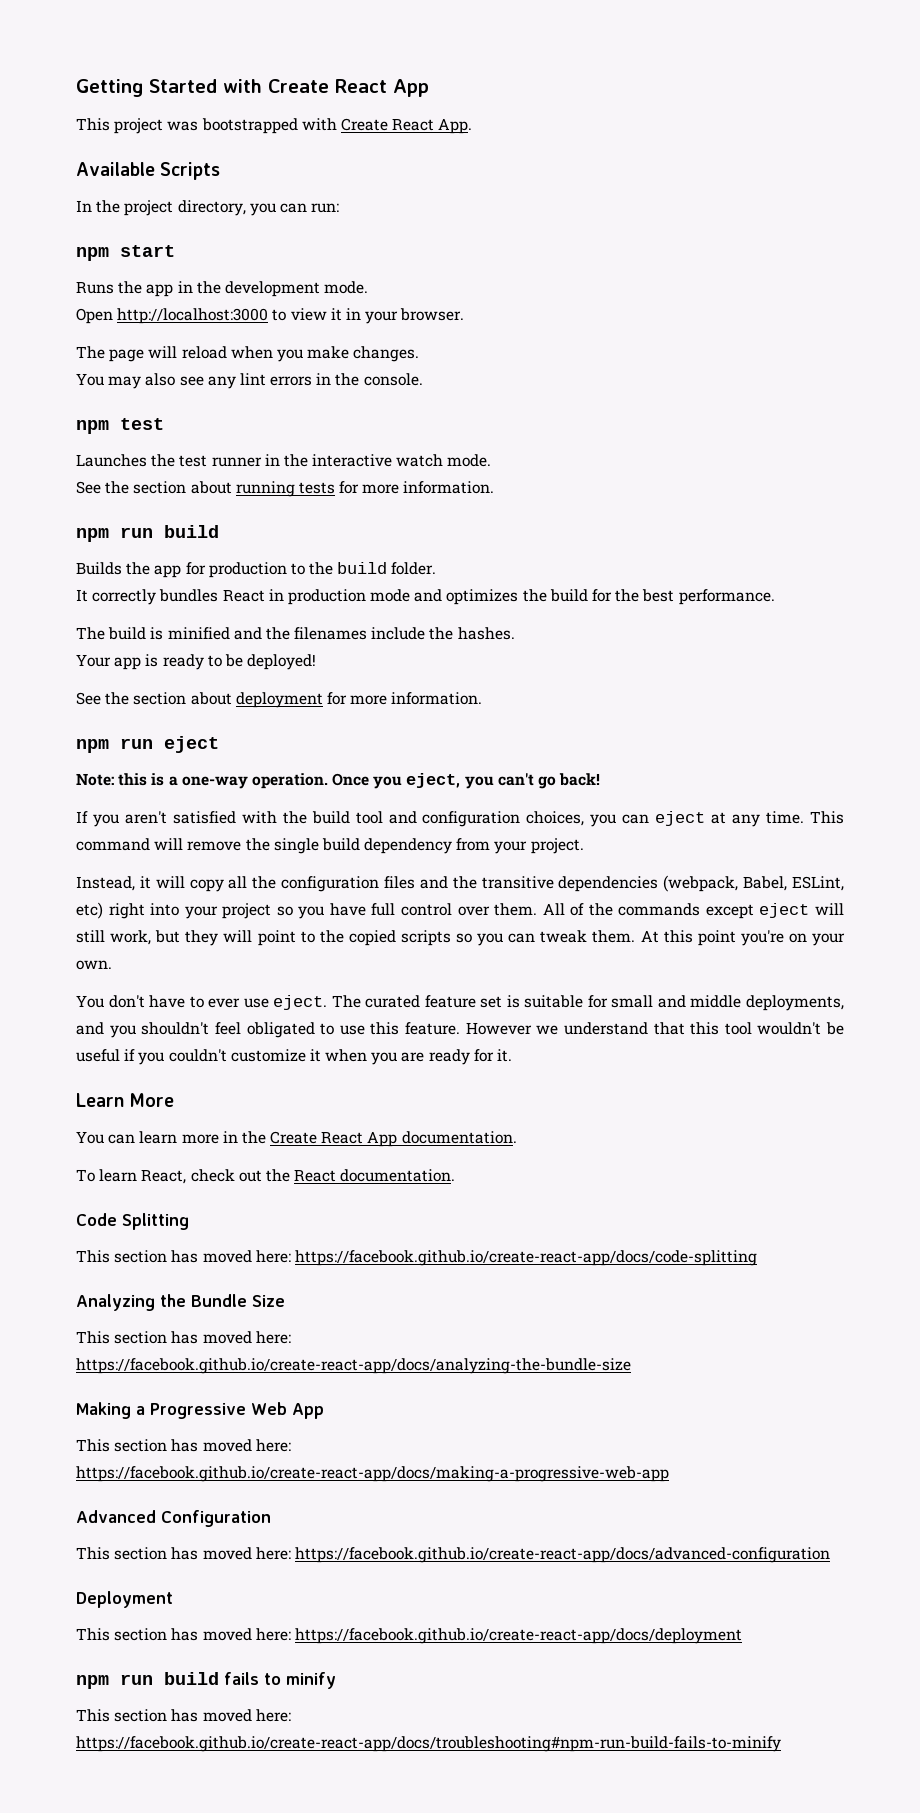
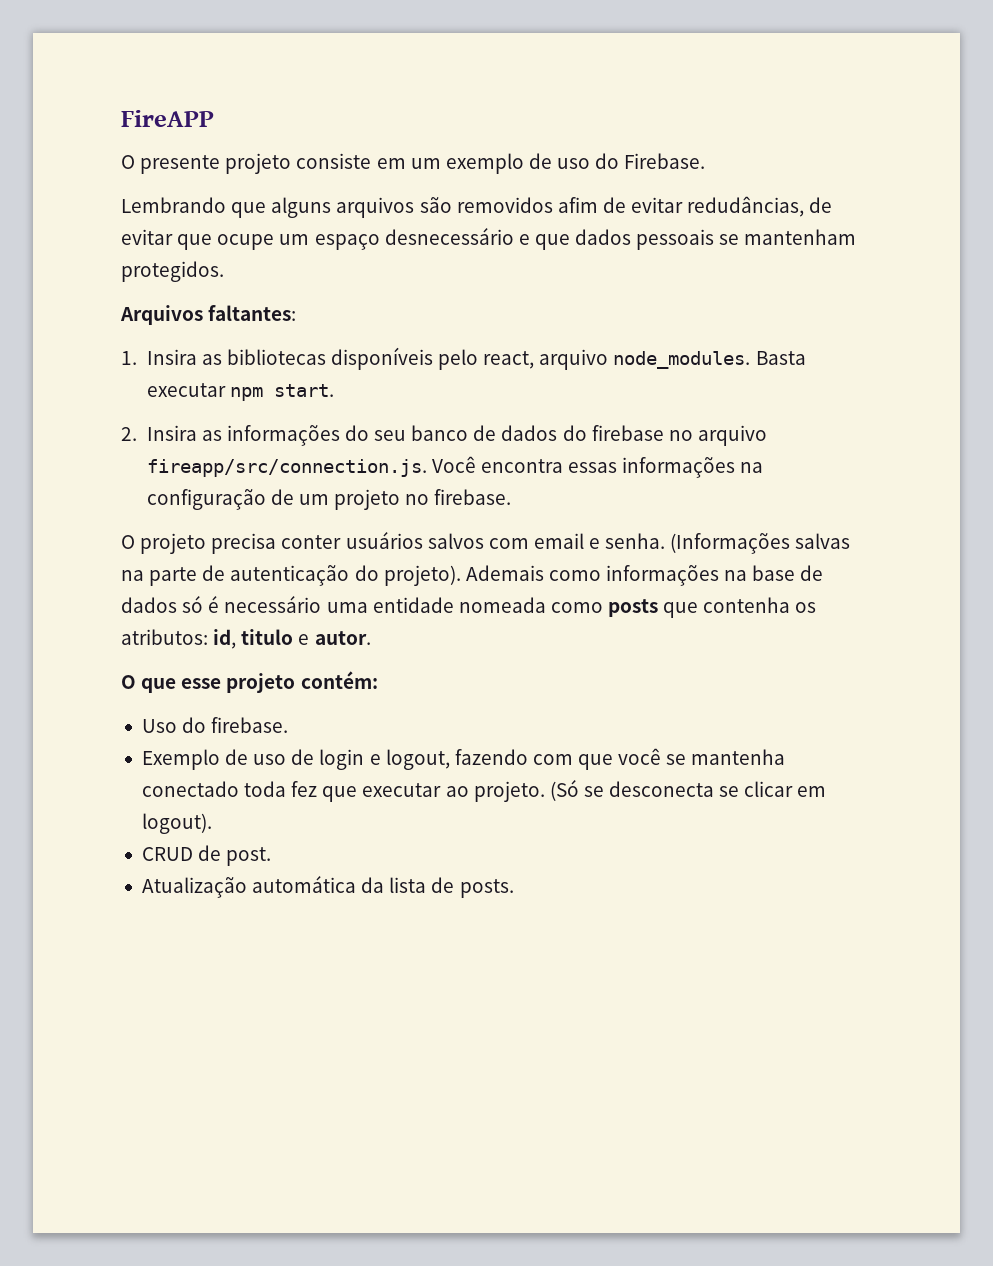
- Getting Started with Create React App
- This project was bootstrapped with Create React App.
- Available Scripts
- In the project directory, you can run:
- npm start
- Runs the app in the development mode.
- Open http://localhost:3000 to view it in your browser.
- The page will reload when you make changes.
- You may also see any lint errors in the console.
- npm test
- Launches the test runner in the interactive watch mode.
- See the section about running tests for more information.
- npm run build
- Builds the app for production to the build folder.
- It correctly bundles React in production mode and optimizes the build for the best performance.
- The build is minified and the filenames include the hashes.
- Your app is ready to be deployed!
- See the section about deployment for more information.
- npm run eject
- Note: this is a one-way operation. Once you eject, you can't go back!
- If you aren't satisfied with the build tool and configuration choices, you can eject at any time. This command will remove the single build dependency from your project.
- Instead, it will copy all the configuration files and the transitive dependencies (webpack, Babel, ESLint, etc) right into your project so you have full control over them. All of the commands except eject will still work, but they will point to the copied scripts so you can tweak them. At this point you're on your own.
- You don't have to ever use eject. The curated feature set is suitable for small and middle deployments, and you shouldn't feel obligated to use this feature. However we understand that this tool wouldn't be useful if you couldn't customize it when you are ready for it.
- Learn More
- You can learn more in the Create React App documentation.
- To learn React, check out the React documentation.
- Code Splitting
- This section has moved here: https://facebook.github.io/create-react-app/docs/code-splitting
- Analyzing the Bundle Size
- This section has moved here: https://facebook.github.io/create-react-app/docs/analyzing-the-bundle-size
- Making a Progressive Web App
- This section has moved here: https://facebook.github.io/create-react-app/docs/making-a-progressive-web-app
- Advanced Configuration
- This section has moved here: https://facebook.github.io/create-react-app/docs/advanced-configuration
- Deployment
- This section has moved here: https://facebook.github.io/create-react-app/docs/deployment
- npm run build fails to minify
- This section has moved here: https://facebook.github.io/create-react-app/docs/troubleshooting#npm-run-build-fails-to-minify
+ FireAPP
+ O presente projeto consiste em um exemplo de uso do Firebase.
+ Lembrando que alguns arquivos são removidos afim de evitar redudâncias, de evitar que ocupe um espaço desnecessário e que dados pessoais se mantenham protegidos.
+ Arquivos faltantes:
+ 1. Insira as bibliotecas disponíveis pelo react, arquivo node_modules. Basta executar npm start.
+ 2. Insira as informações do seu banco de dados do firebase no arquivo fireapp/src/connection.js. Você encontra essas informações na configuração de um projeto no firebase.
+ O projeto precisa conter usuários salvos com email e senha. (Informações salvas na parte de autenticação do projeto). Ademais como informações na base de dados só é necessário uma entidade nomeada como posts que contenha os atributos: id, titulo e autor.
+ O que esse projeto contém:
+ Uso do firebase.
+ Exemplo de uso de login e logout, fazendo com que você se mantenha conectado toda fez que executar ao projeto. (Só se desconecta se clicar em logout).
+ CRUD de post.
+ Atualização automática da lista de posts.

